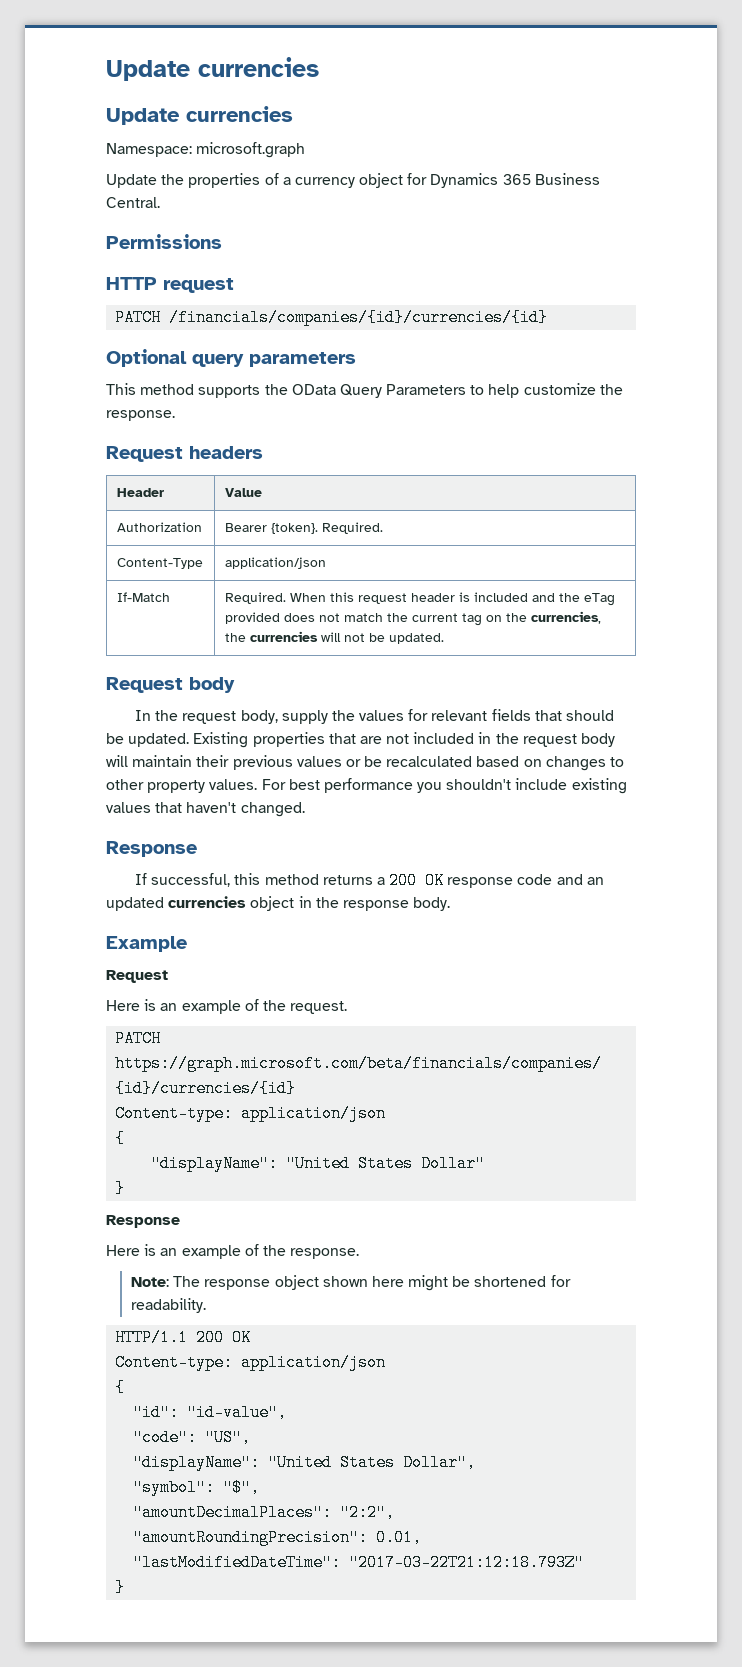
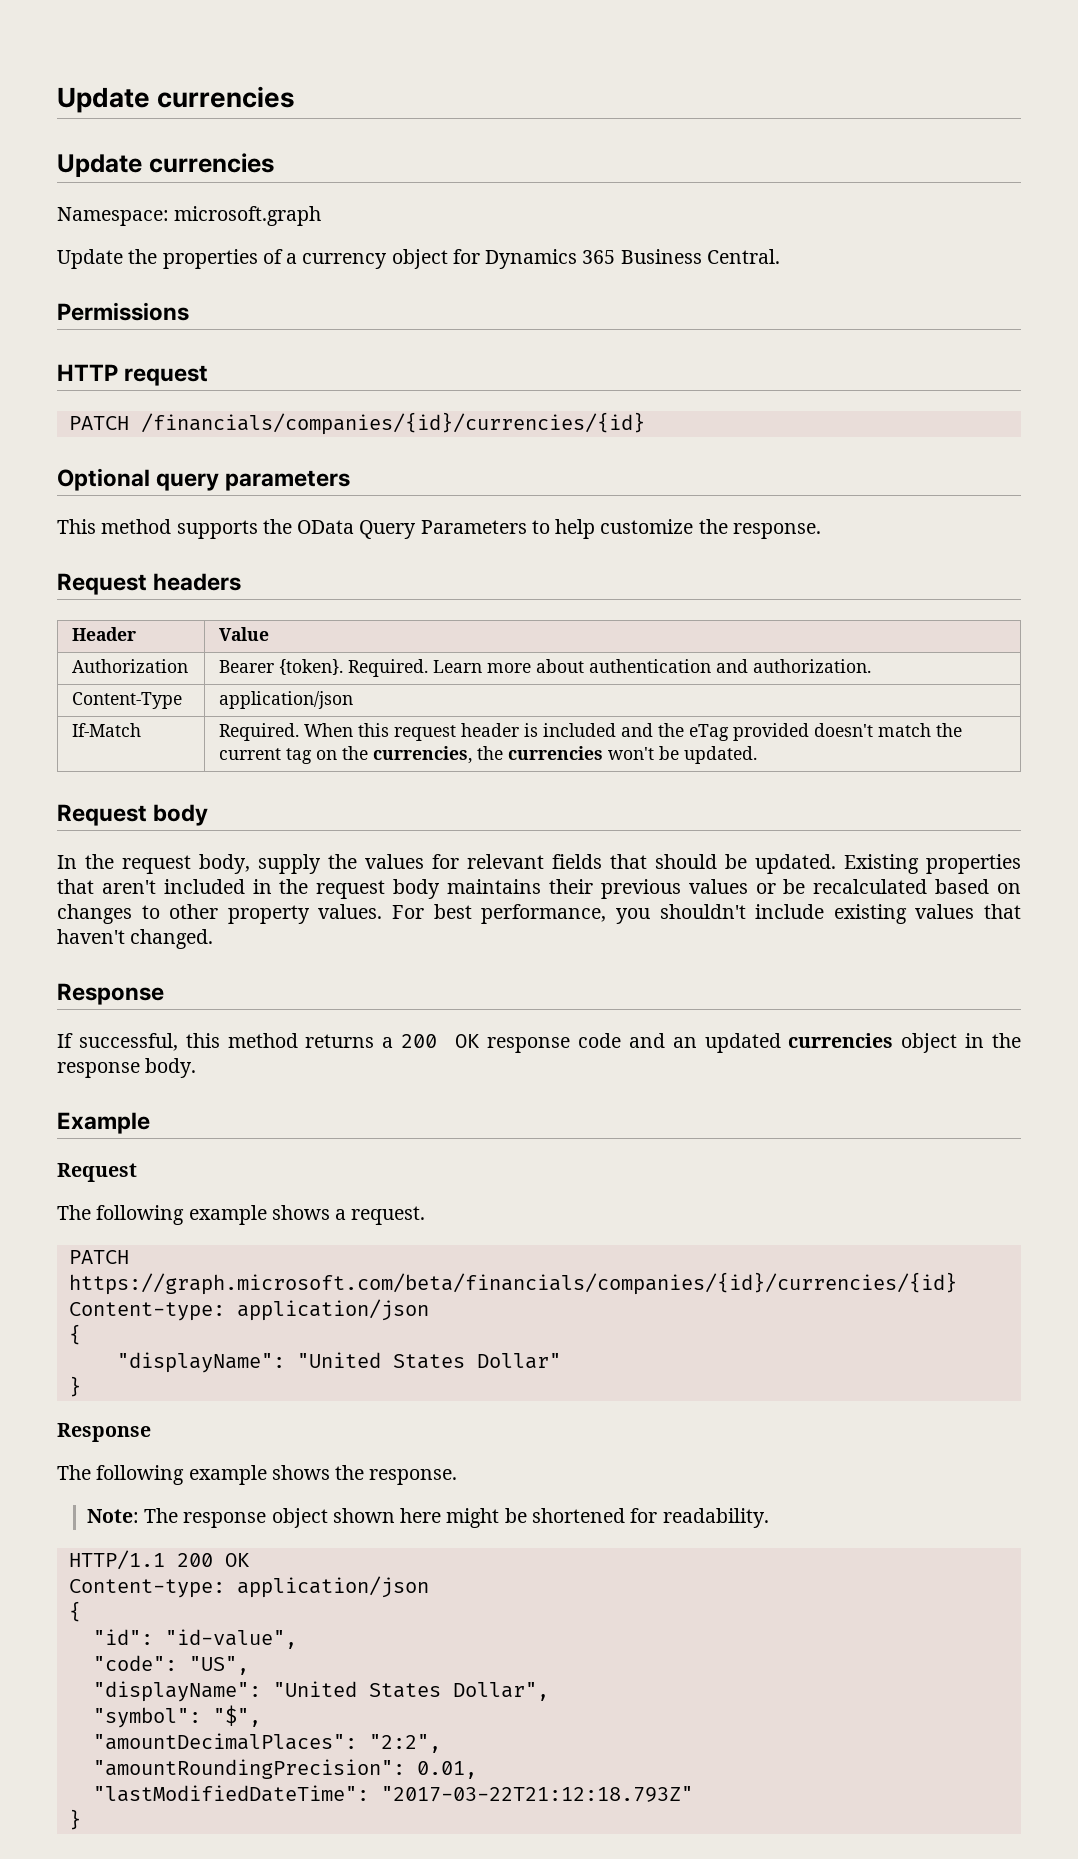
- Authorization | Bearer {token}. Required.
+ Authorization | Bearer {token}. Required. Learn more about authentication and authorization.
- If-Match | Required. When this request header is included and the eTag provided does not match the current tag on the currencies, the currencies will not be updated.
+ If-Match | Required. When this request header is included and the eTag provided doesn't match the current tag on the currencies, the currencies won't be updated.
- Existing properties that are not included in the request body will maintain their previous values or be recalculated based on changes to other property values.
+ Existing properties that aren't included in the request body maintains their previous values or be recalculated based on changes to other property values.
- For best performance you shouldn't include existing values that haven't changed.
+ For best performance, you shouldn't include existing values that haven't changed.
- Here is an example of the request.
+ The following example shows a request.
- Here is an example of the response.
+ The following example shows the response.

